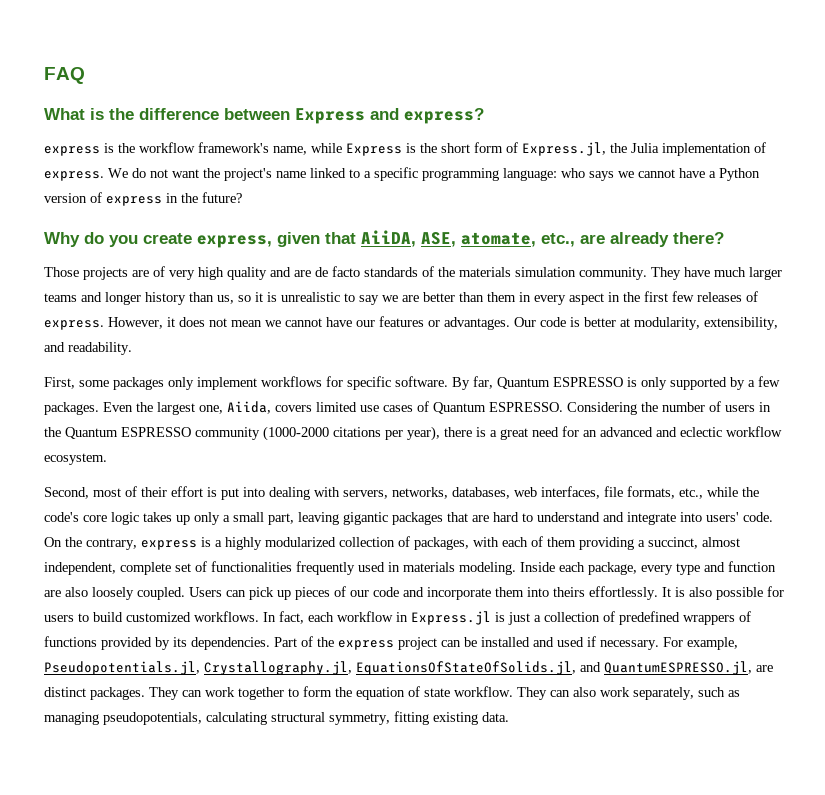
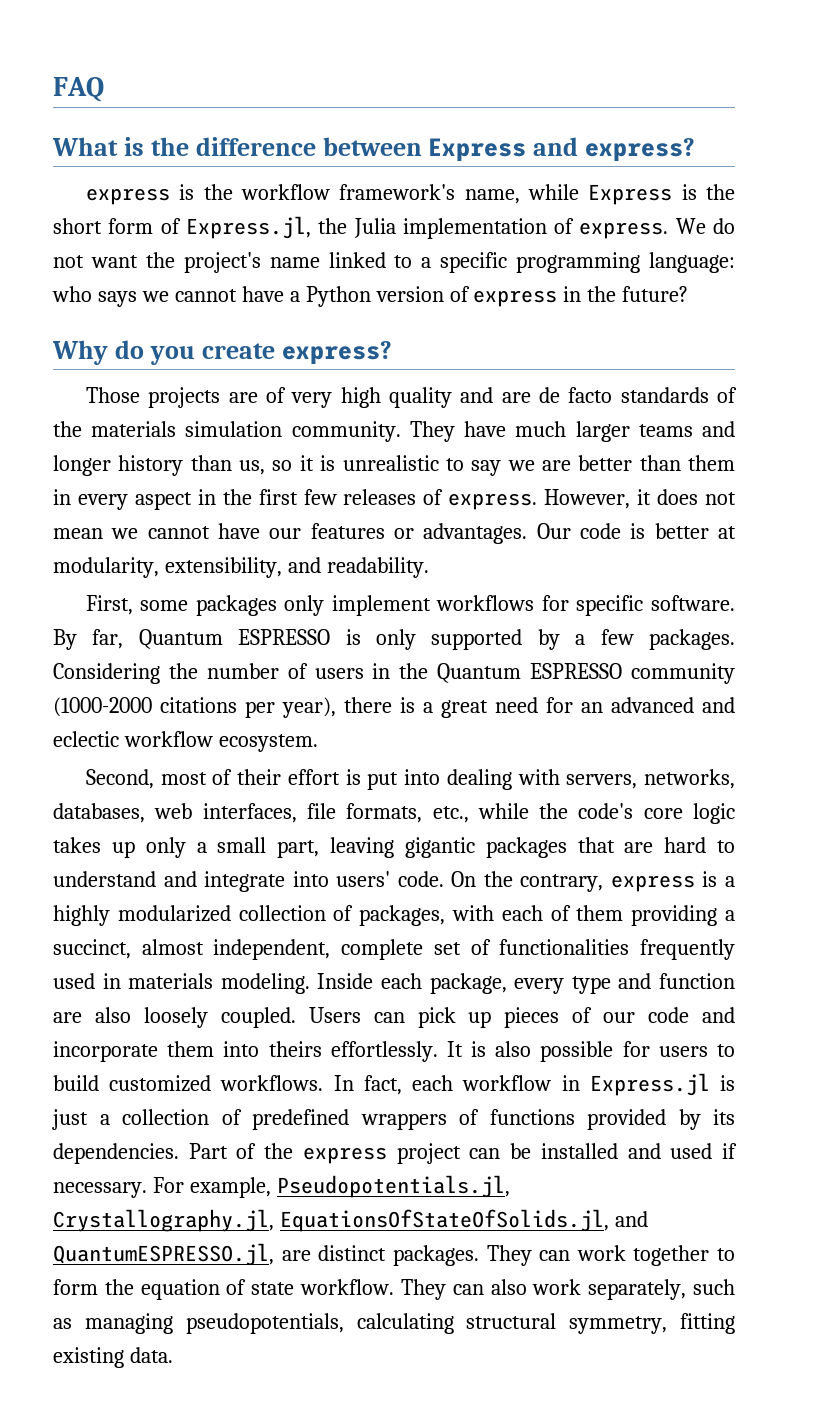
- Why do you create express, given that AiiDA, ASE, atomate, etc., are already there?
+ Why do you create express?
- Even the largest one, Aiida, covers limited use cases of Quantum ESPRESSO.

